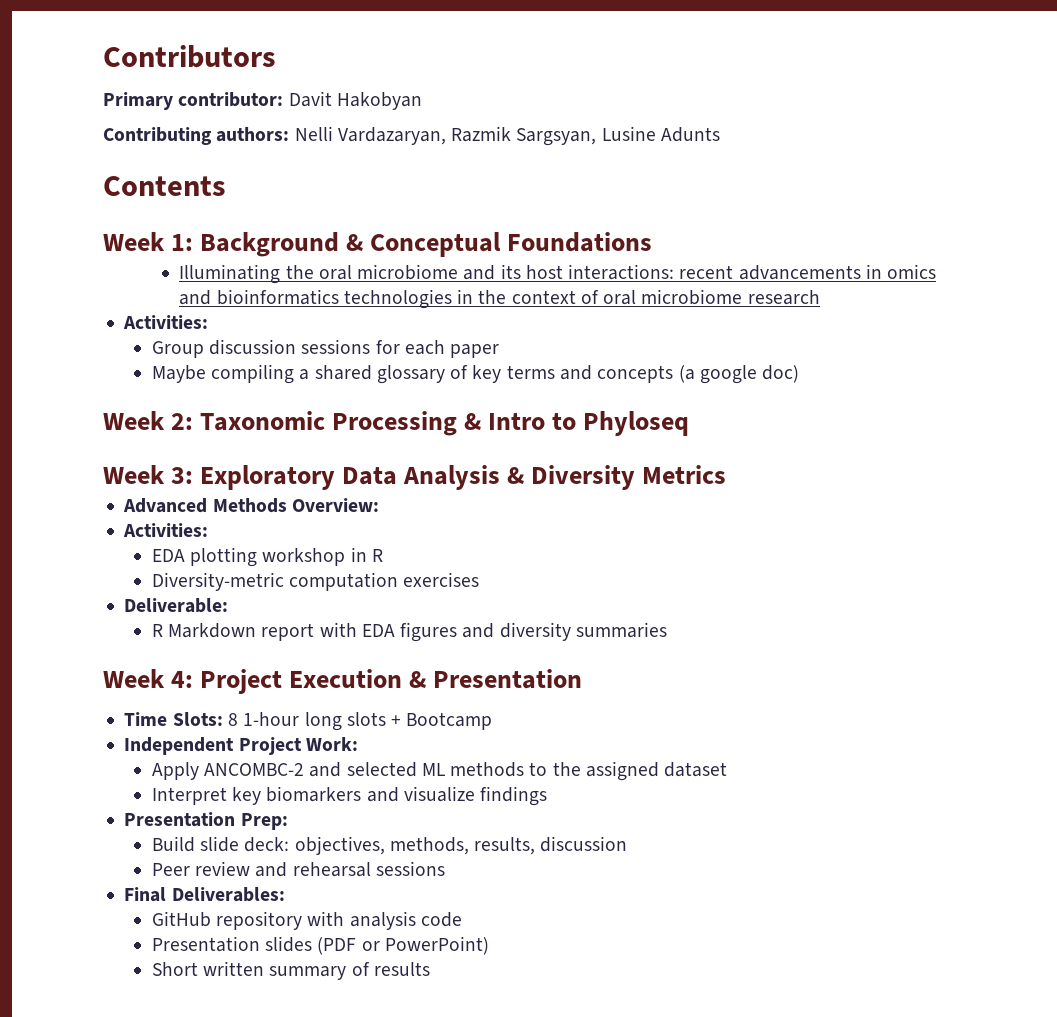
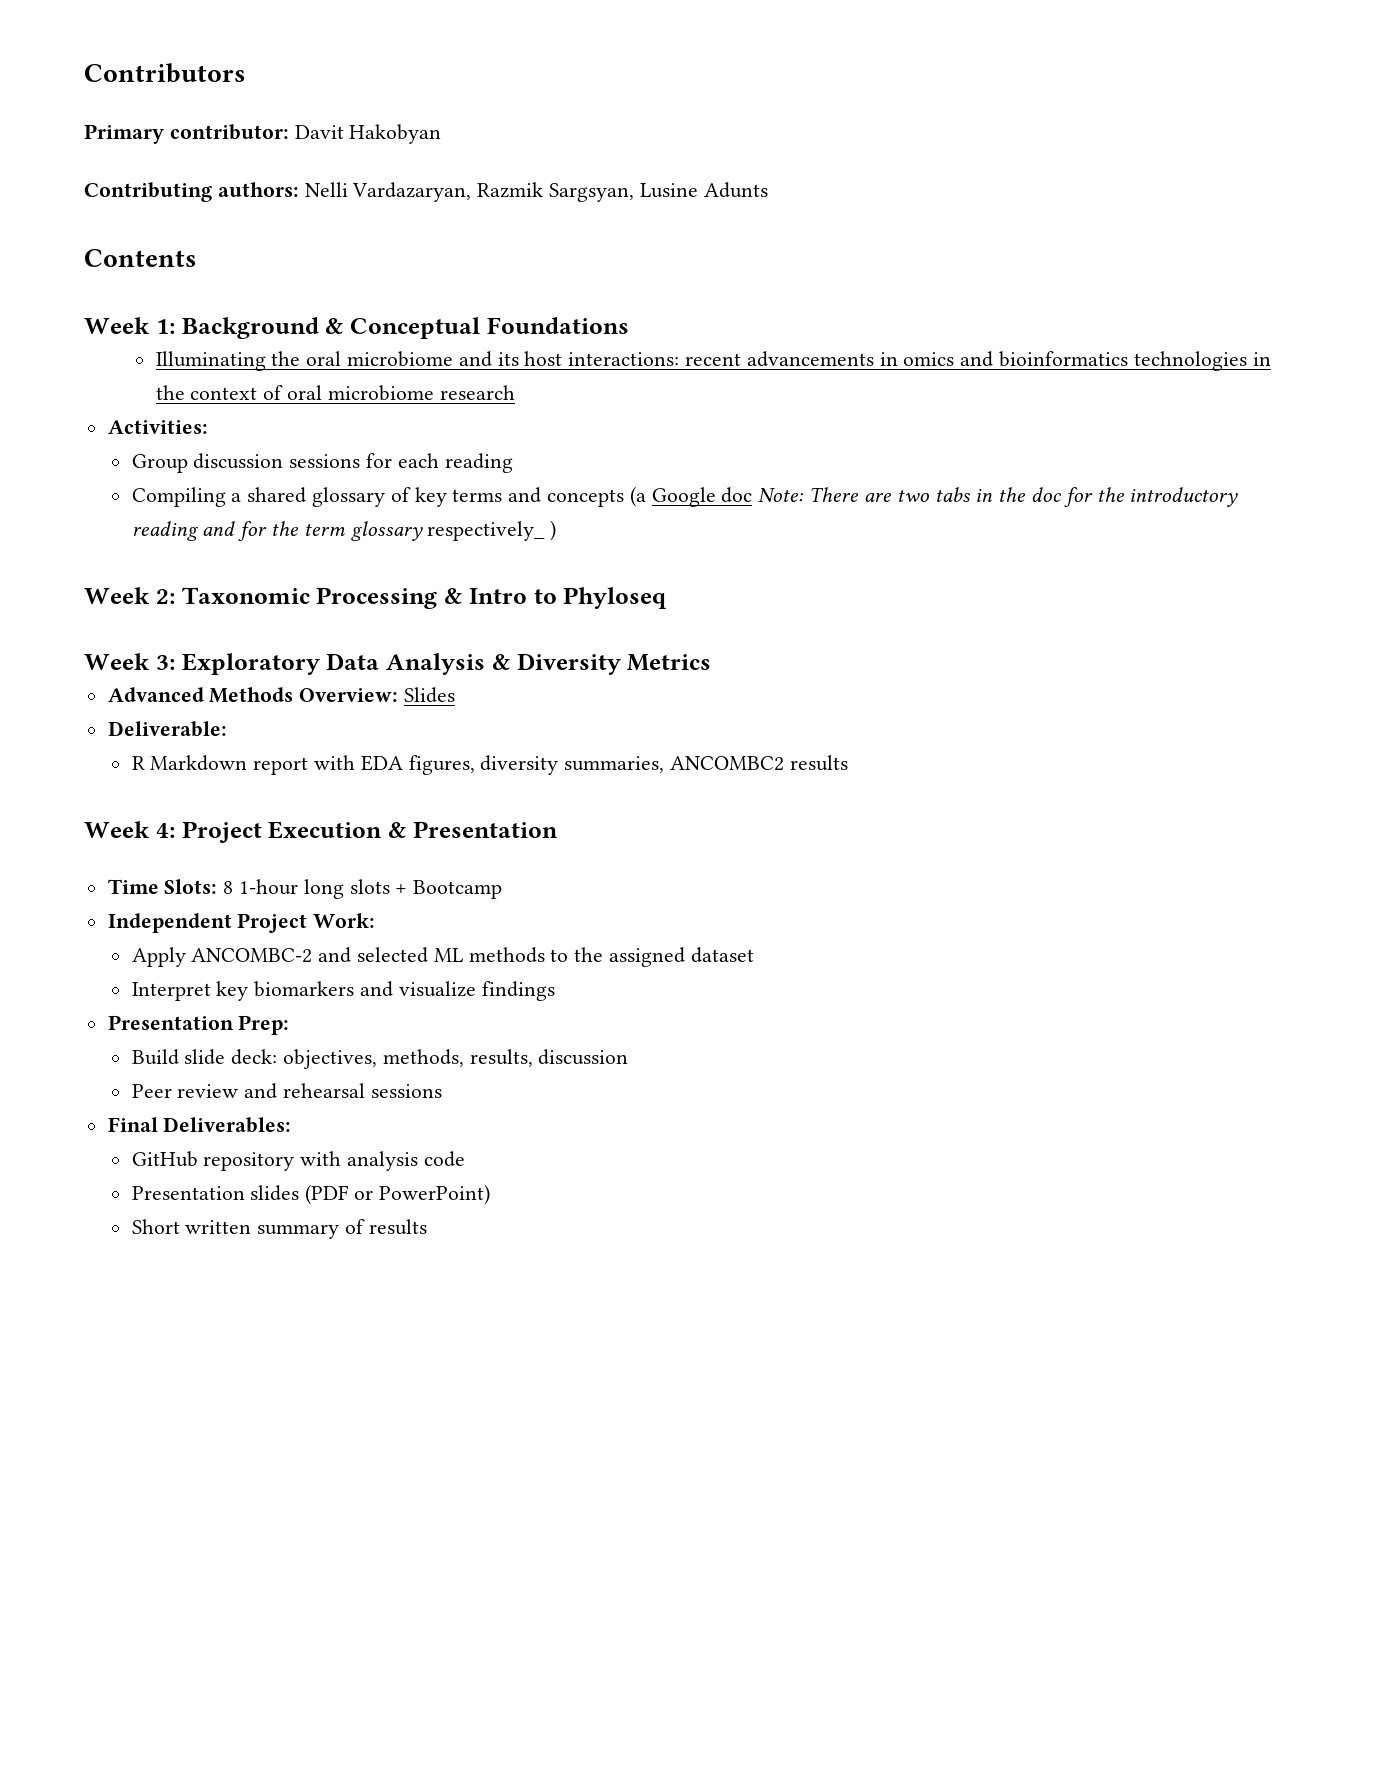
- Group discussion sessions for each paper
- Maybe compiling a shared glossary of key terms and concepts (a google doc)
+ Group discussion sessions for each reading
+ Compiling a shared glossary of key terms and concepts (a Google doc Note: There are two tabs in the doc for the introductory reading and for the term glossary respectively_ )
- Advanced Methods Overview:
- Activities:
- EDA plotting workshop in R
- Diversity-metric computation exercises
+ Advanced Methods Overview: Slides
- R Markdown report with EDA figures and diversity summaries
+ R Markdown report with EDA figures, diversity summaries, ANCOMBC2 results

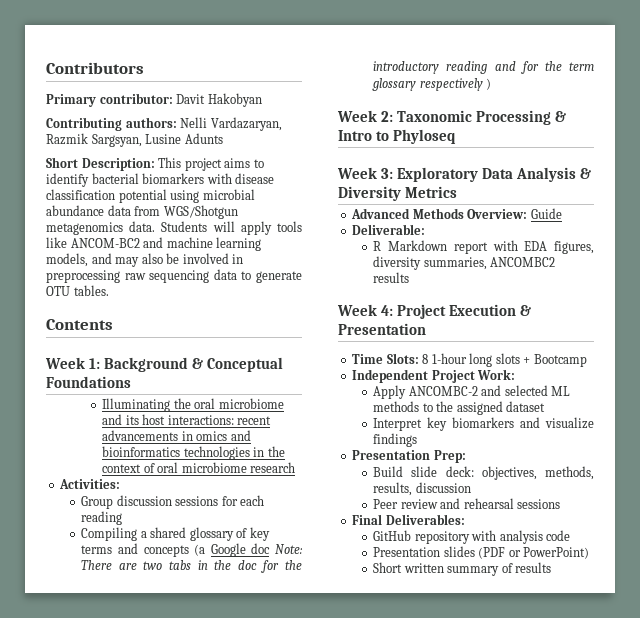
+ Short Description: This project aims to identify bacterial biomarkers with disease classification potential using microbial abundance data from WGS/Shotgun metagenomics data. Students will apply tools like ANCOM-BC2 and machine learning models, and may also be involved in preprocessing raw sequencing data to generate OTU tables.
- Compiling a shared glossary of key terms and concepts (a Google doc Note: There are two tabs in the doc for the introductory reading and for the term glossary respectively_ )
+ Compiling a shared glossary of key terms and concepts (a Google doc Note: There are two tabs in the doc for the introductory reading and for the term glossary respectively )
- Advanced Methods Overview: Slides
+ Advanced Methods Overview: Guide

